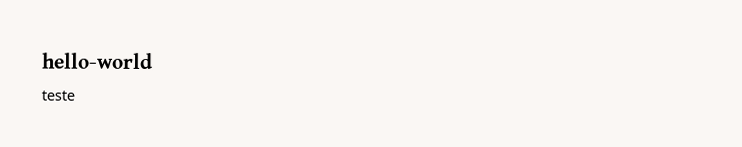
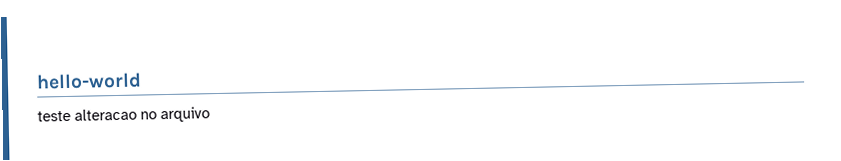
- teste
+ teste alteracao no arquivo

